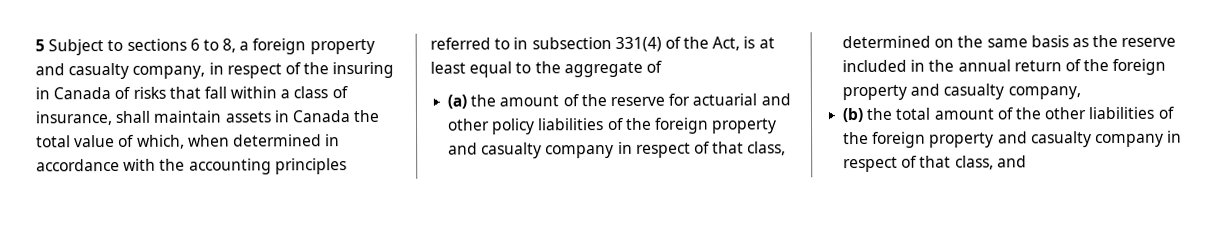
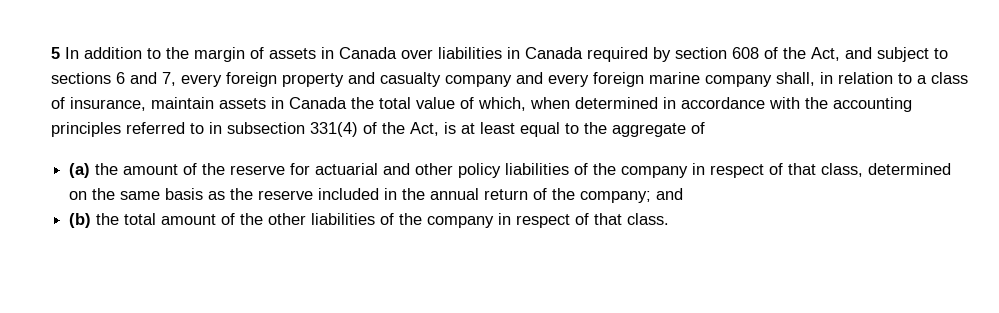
- 5 Subject to sections 6 to 8, a foreign property and casualty company, in respect of the insuring in Canada of risks that fall within a class of insurance, shall maintain assets in Canada the total value of which, when determined in accordance with the accounting principles referred to in subsection 331(4) of the Act, is at least equal to the aggregate of
+ 5 In addition to the margin of assets in Canada over liabilities in Canada required by section 608 of the Act, and subject to sections 6 and 7, every foreign property and casualty company and every foreign marine company shall, in relation to a class of insurance, maintain assets in Canada the total value of which, when determined in accordance with the accounting principles referred to in subsection 331(4) of the Act, is at least equal to the aggregate of
- (a) the amount of the reserve for actuarial and other policy liabilities of the foreign property and casualty company in respect of that class, determined on the same basis as the reserve included in the annual return of the foreign property and casualty company,
+ (a) the amount of the reserve for actuarial and other policy liabilities of the company in respect of that class, determined on the same basis as the reserve included in the annual return of the company; and
- (b) the total amount of the other liabilities of the foreign property and casualty company in respect of that class, and
+ (b) the total amount of the other liabilities of the company in respect of that class.

